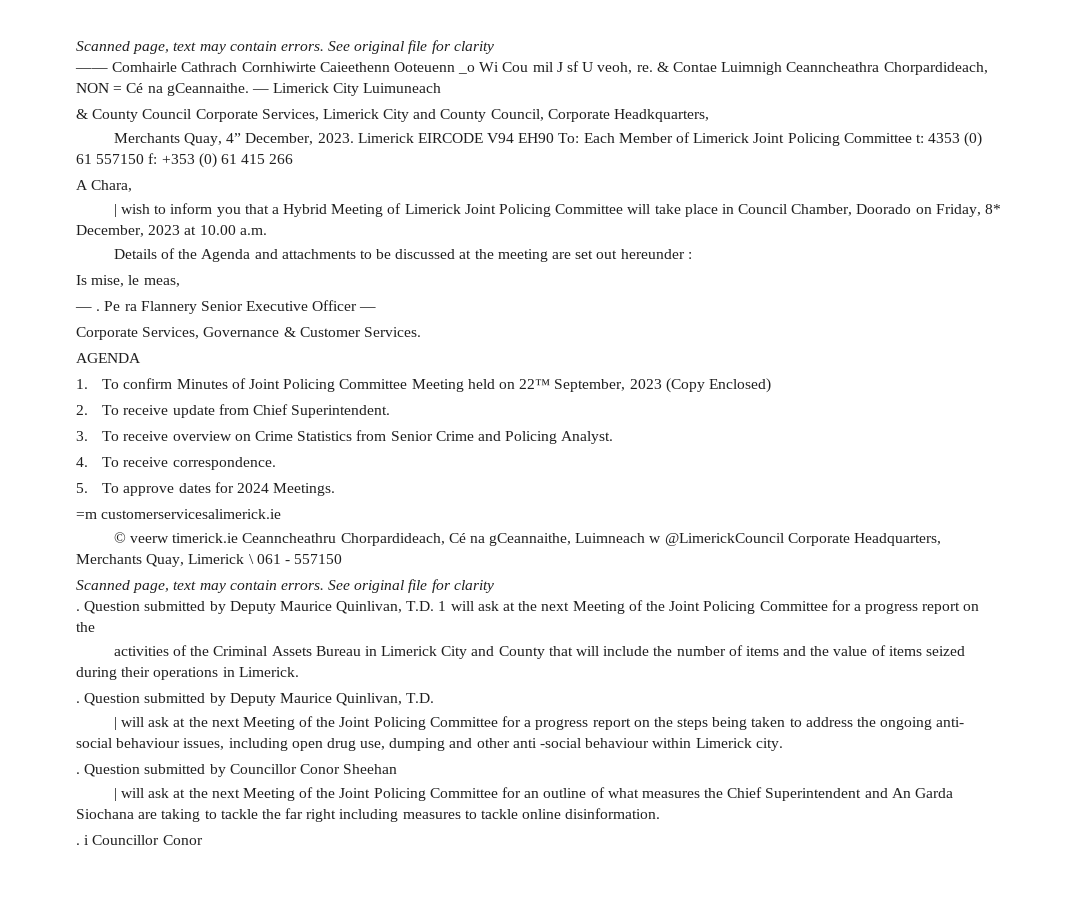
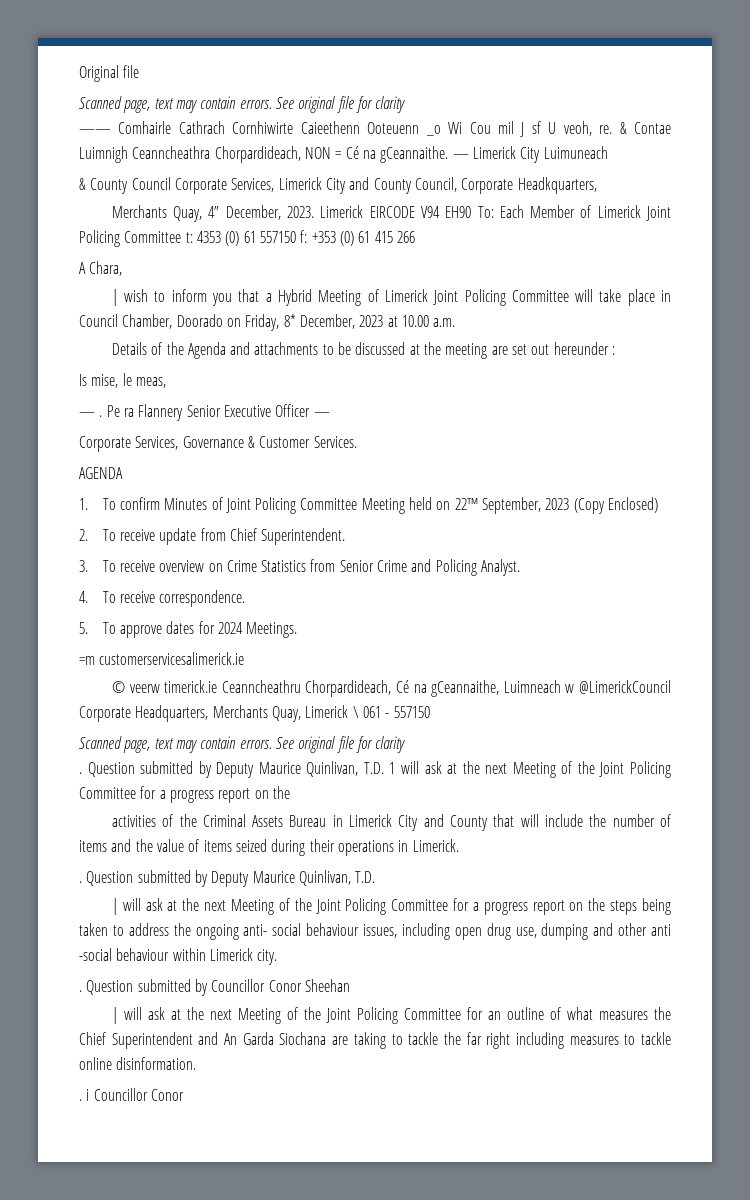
+ Original file

